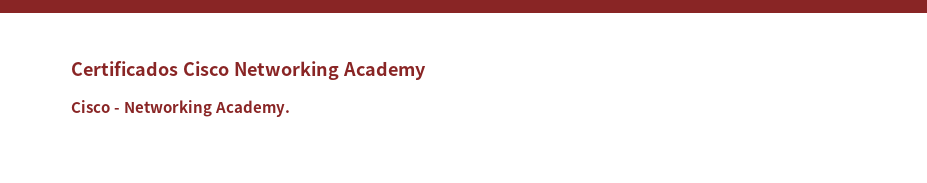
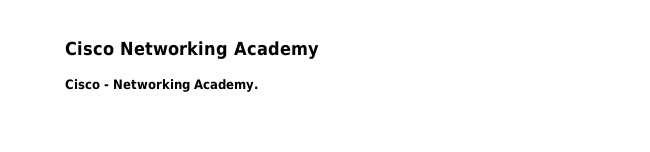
- Certificados Cisco Networking Academy
+ Cisco Networking Academy

